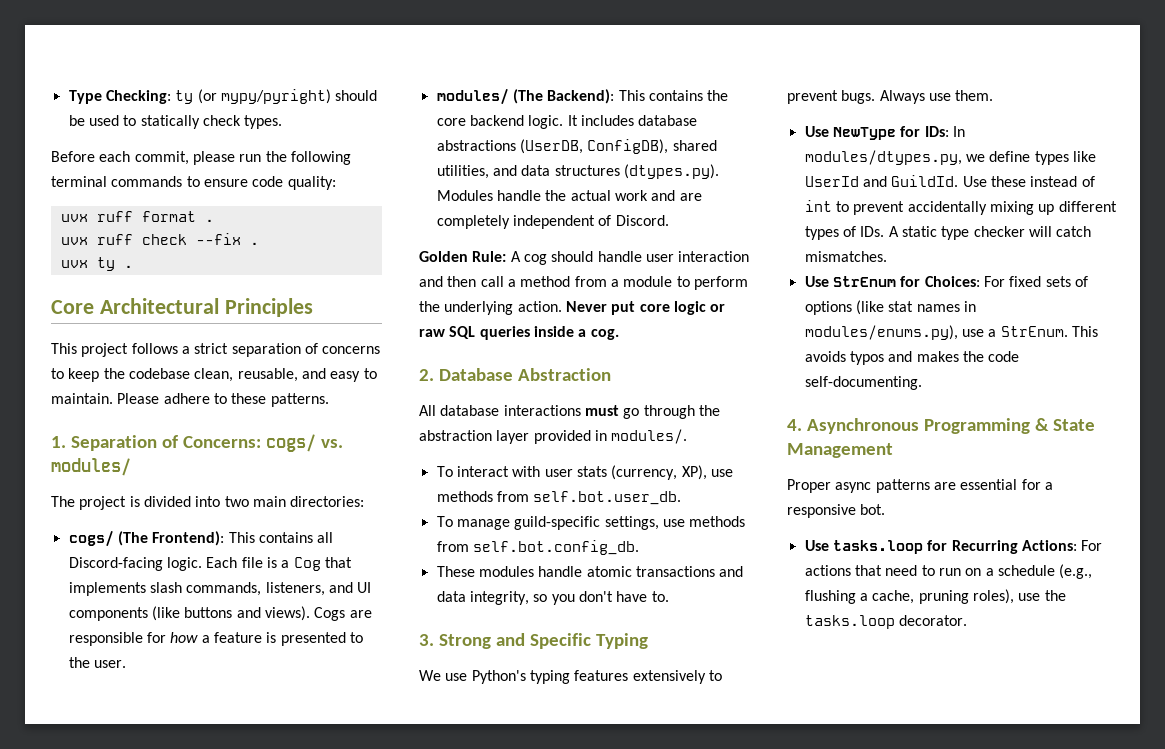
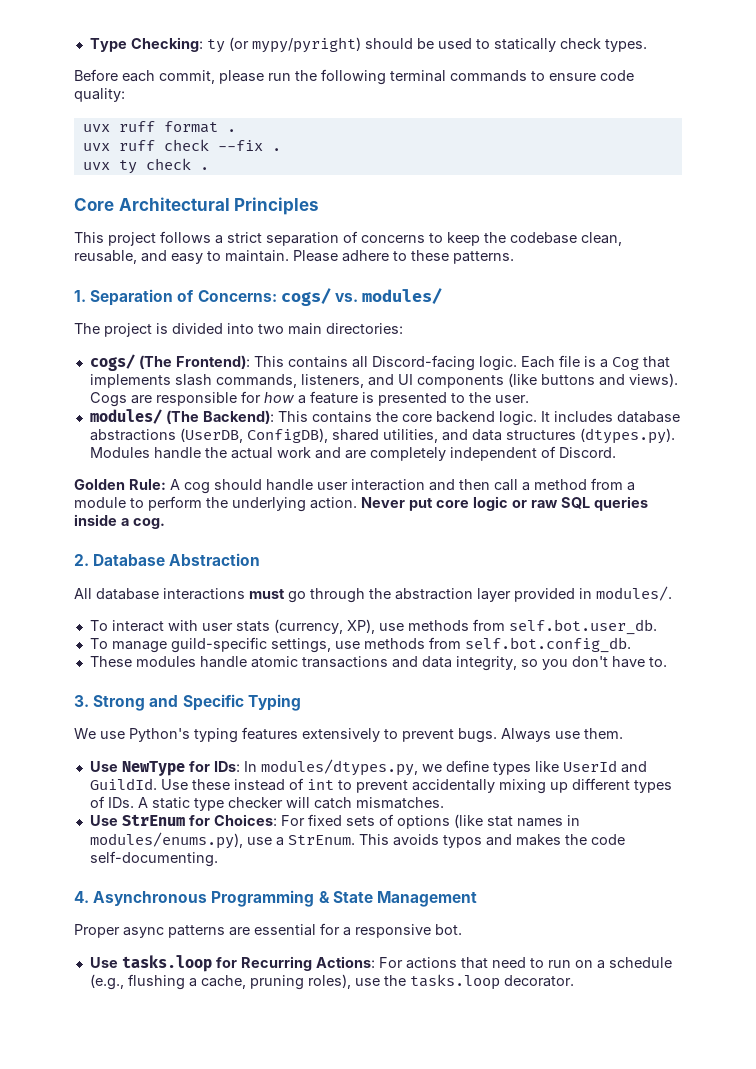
- uvx ty .
+ uvx ty check .

